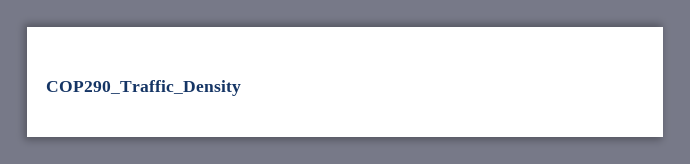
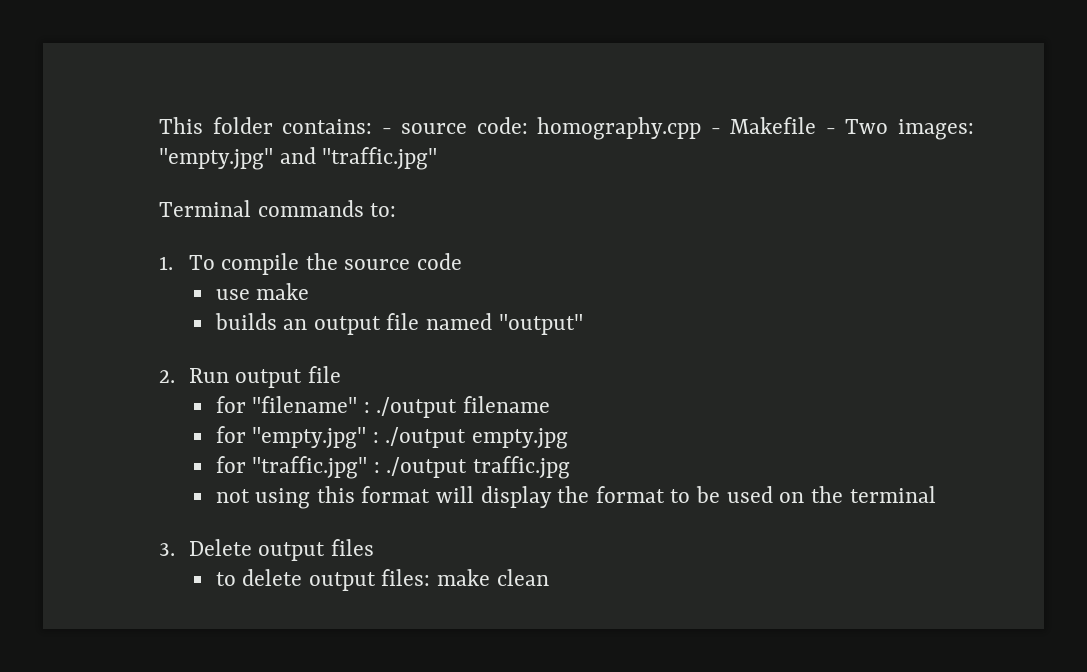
- COP290_Traffic_Density
+ This folder contains: - source code: homography.cpp - Makefile - Two images: "empty.jpg" and "traffic.jpg"
+ Terminal commands to:
+ 1. To compile the source code
+ use make
+ builds an output file named "output"
+ 2. Run output file
+ for "filename" : ./output filename
+ for "empty.jpg" : ./output empty.jpg
+ for "traffic.jpg" : ./output traffic.jpg
+ not using this format will display the format to be used on the terminal
+ 3. Delete output files
+ to delete output files: make clean

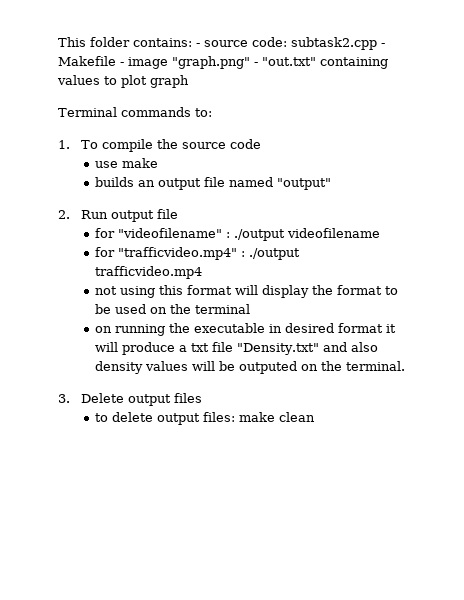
- This folder contains: - source code: homography.cpp - Makefile - Two images: "empty.jpg" and "traffic.jpg"
+ This folder contains: - source code: subtask2.cpp - Makefile - image "graph.png" - "out.txt" containing values to plot graph
- for "filename" : ./output filename
- for "empty.jpg" : ./output empty.jpg
- for "traffic.jpg" : ./output traffic.jpg
+ for "videofilename" : ./output videofilename
+ for "trafficvideo.mp4" : ./output trafficvideo.mp4
+ on running the executable in desired format it will produce a txt file "Density.txt" and also density values will be outputed on the terminal.

